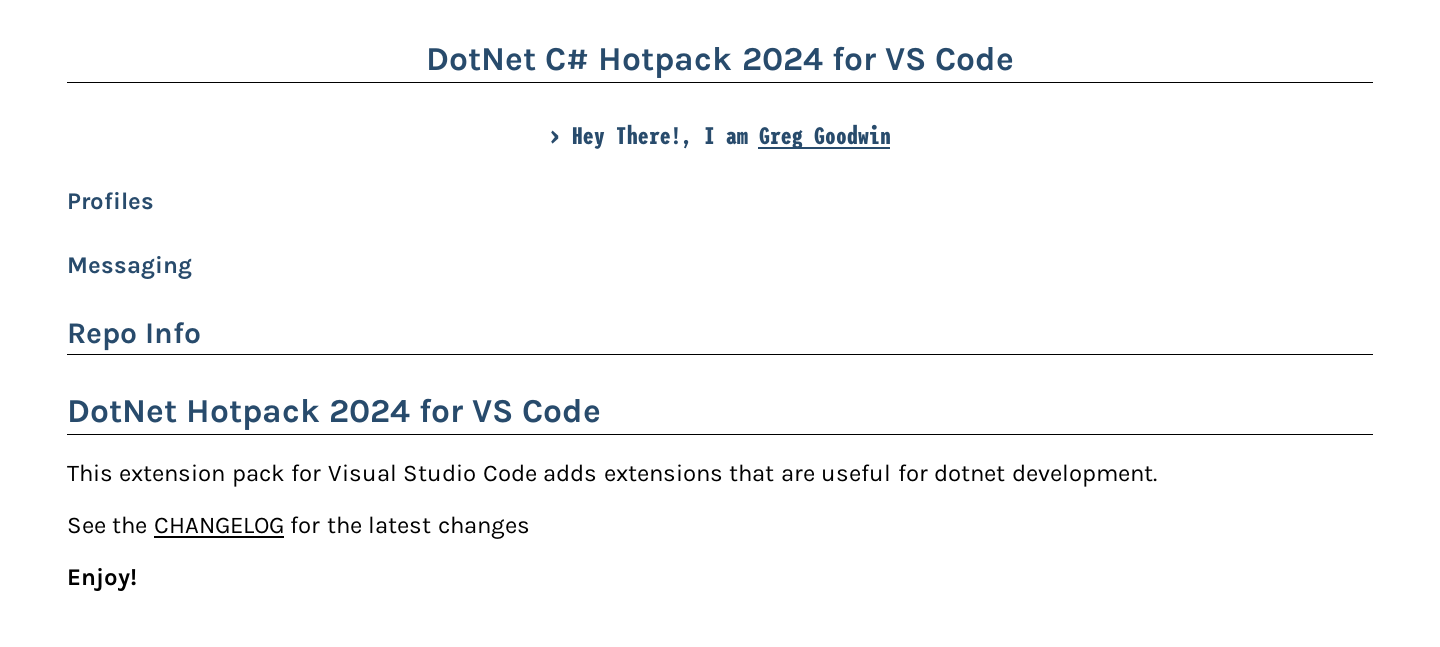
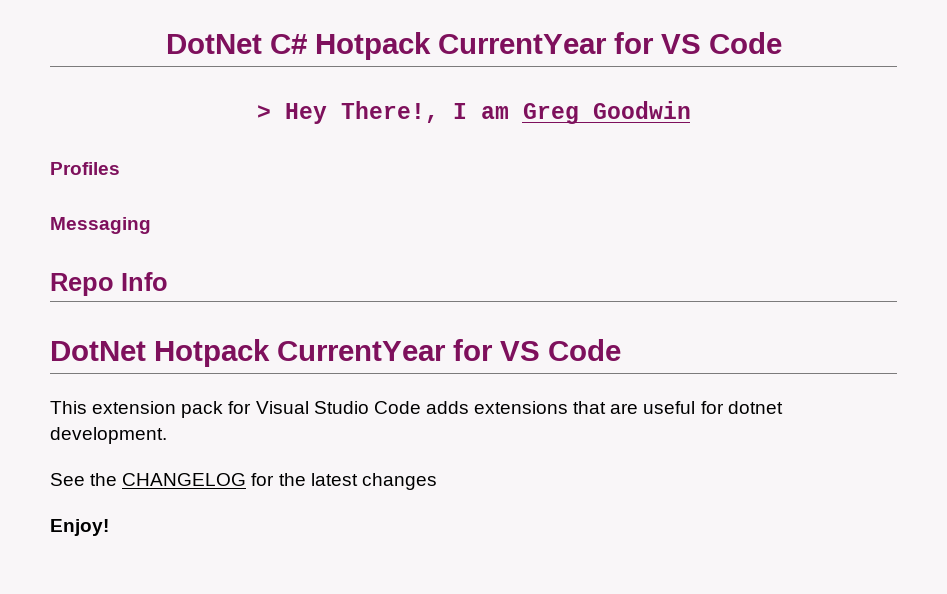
- DotNet C# Hotpack 2024 for VS Code
+ DotNet C# Hotpack CurrentYear for VS Code
- DotNet Hotpack 2024 for VS Code
+ DotNet Hotpack CurrentYear for VS Code

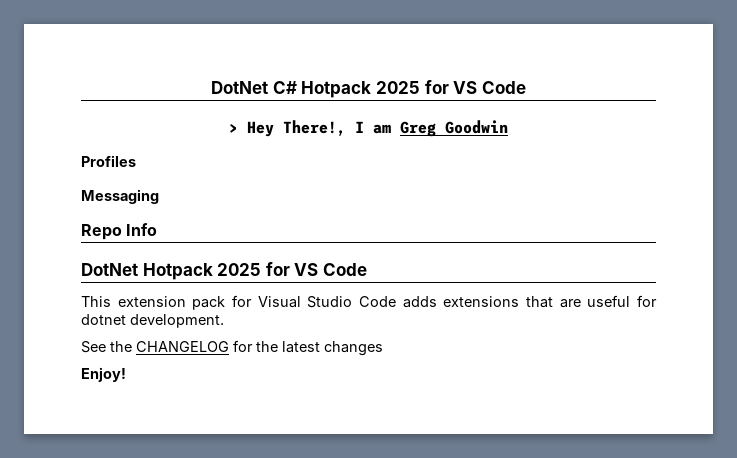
- DotNet C# Hotpack CurrentYear for VS Code
+ DotNet C# Hotpack 2025 for VS Code
- DotNet Hotpack CurrentYear for VS Code
+ DotNet Hotpack 2025 for VS Code

